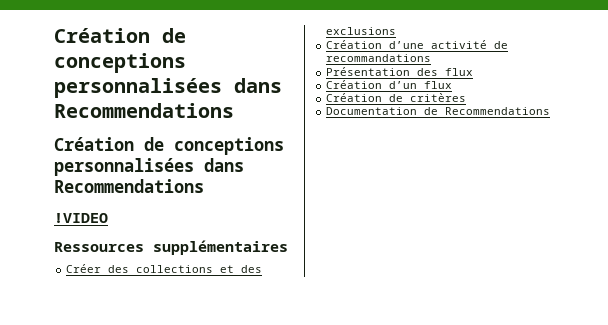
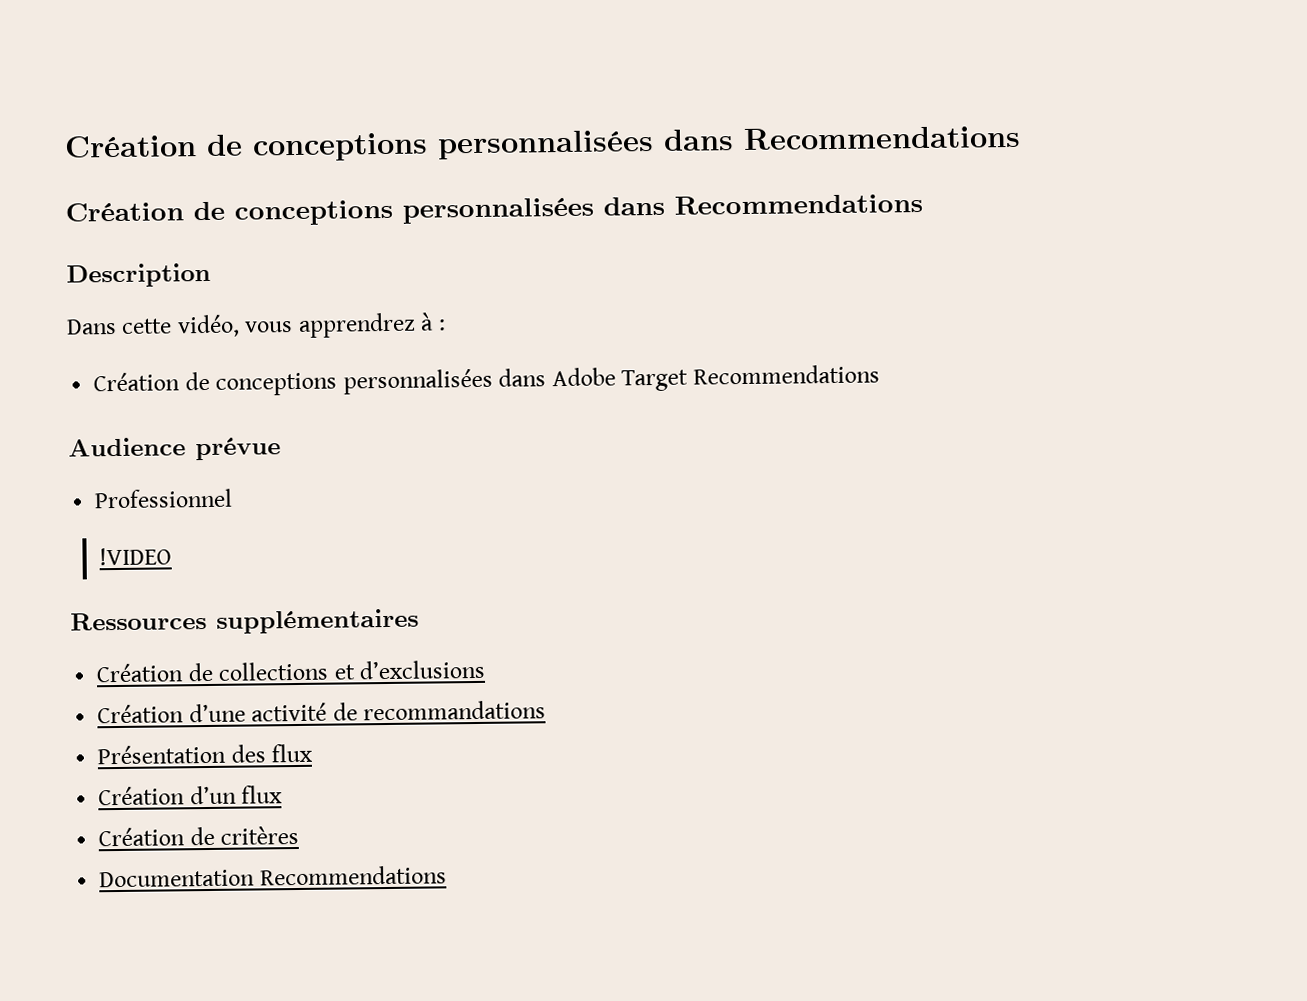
+ Description
+ Dans cette vidéo, vous apprendrez à :
+ Création de conceptions personnalisées dans Adobe Target Recommendations
+ Audience prévue
+ Professionnel
  !VIDEO
  Ressources supplémentaires
- Créer des collections et des exclusions
+ Création de collections et d’exclusions
- Documentation de Recommendations
+ Documentation Recommendations

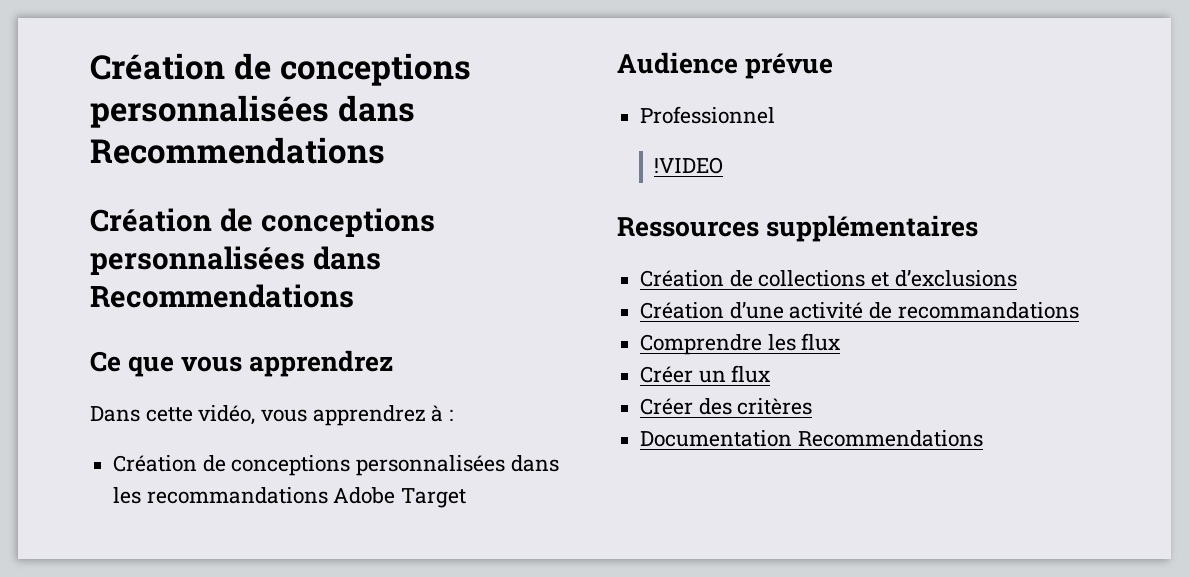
- Description
+ Ce que vous apprendrez
- Création de conceptions personnalisées dans Adobe Target Recommendations
+ Création de conceptions personnalisées dans les recommandations Adobe Target
- Présentation des flux
- Création d’un flux
- Création de critères
+ Comprendre les flux
+ Créer un flux
+ Créer des critères

